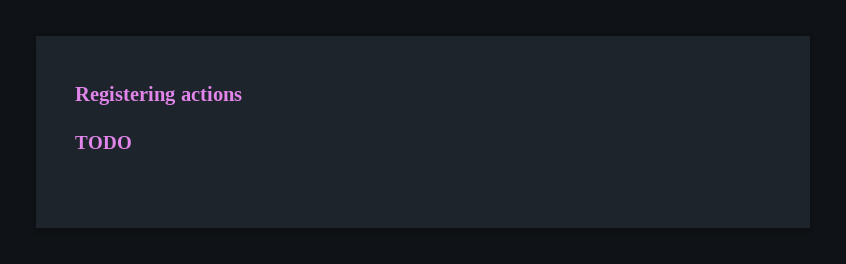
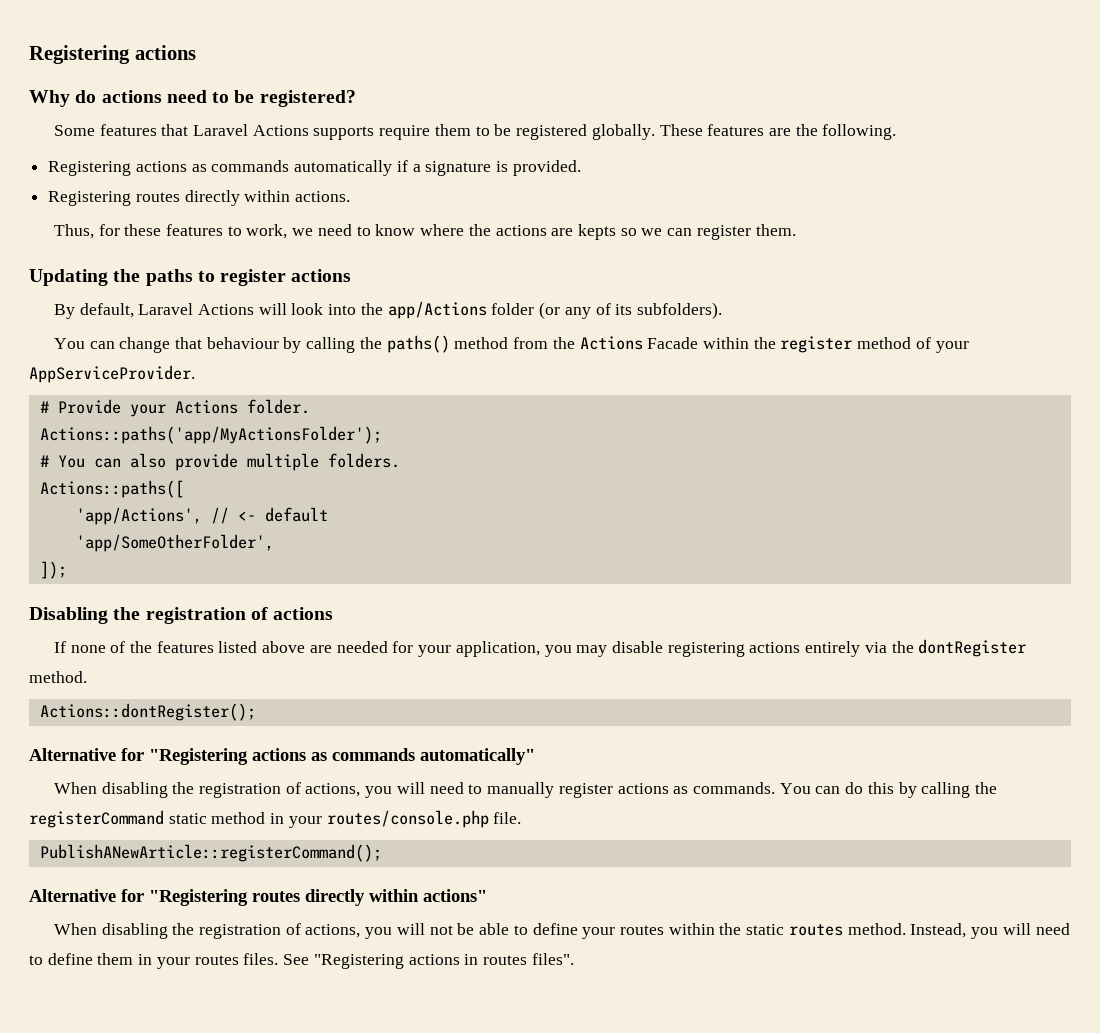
- TODO
+ Why do actions need to be registered?
+ Some features that Laravel Actions supports require them to be registered globally. These features are the following.
+ Registering actions as commands automatically if a signature is provided.
+ Registering routes directly within actions.
+ Thus, for these features to work, we need to know where the actions are kepts so we can register them.
+ Updating the paths to register actions
+ By default, Laravel Actions will look into the app/Actions folder (or any of its subfolders).
+ You can change that behaviour by calling the paths() method from the Actions Facade within the register method of your AppServiceProvider.
+ # Provide your Actions folder.
+ Actions::paths('app/MyActionsFolder');
+ # You can also provide multiple folders.
+ Actions::paths([
+ 'app/Actions', // <- default
+ 'app/SomeOtherFolder',
+ ]);
+ Disabling the registration of actions
+ If none of the features listed above are needed for your application, you may disable registering actions entirely via the dontRegister method.
+ Actions::dontRegister();
+ Alternative for "Registering actions as commands automatically"
+ When disabling the registration of actions, you will need to manually register actions as commands. You can do this by calling the registerCommand static method in your routes/console.php file.
+ PublishANewArticle::registerCommand();
+ Alternative for "Registering routes directly within actions"
+ When disabling the registration of actions, you will not be able to define your routes within the static routes method. Instead, you will need to define them in your routes files. See "Registering actions in routes files".

